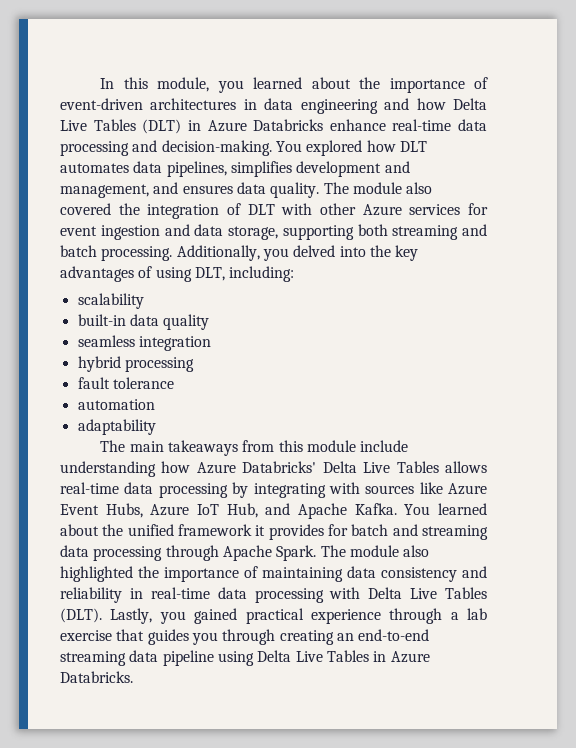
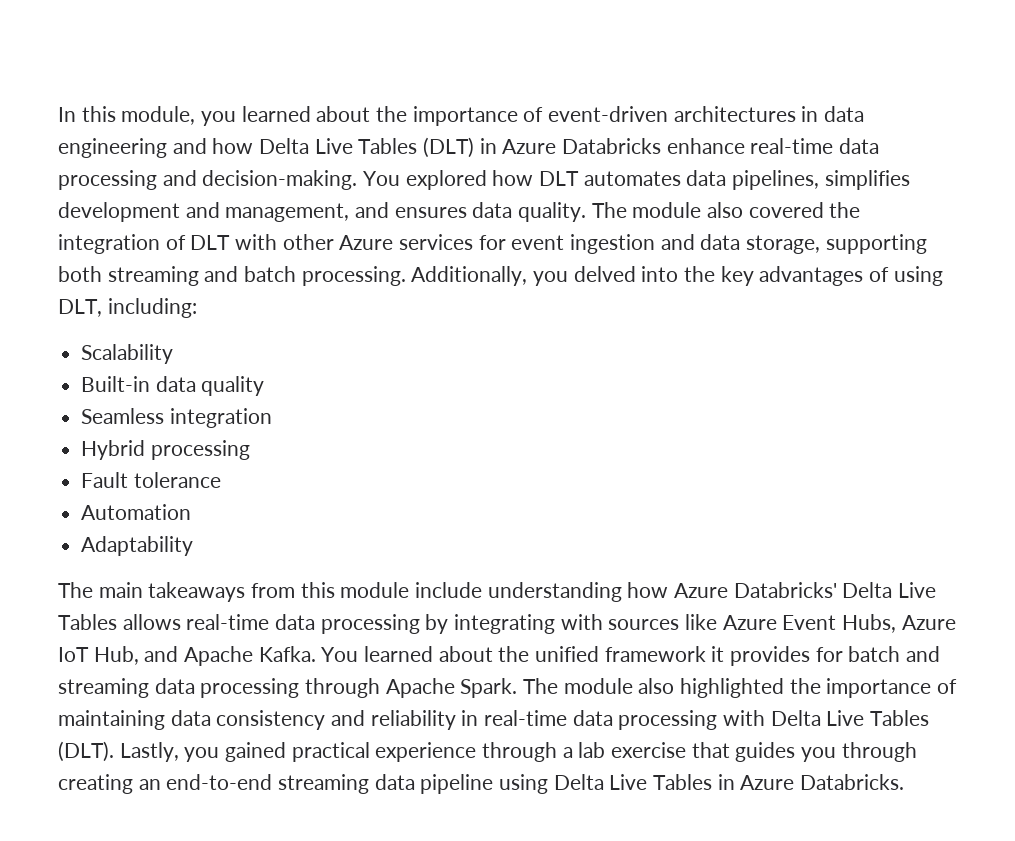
- scalability
- built-in data quality
+ Scalability
+ Built-in data quality
- seamless integration
+ Seamless integration
- hybrid processing
+ Hybrid processing
- fault tolerance
+ Fault tolerance
- automation
- adaptability
+ Automation
+ Adaptability

